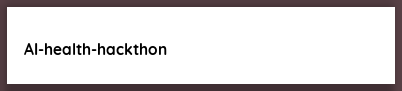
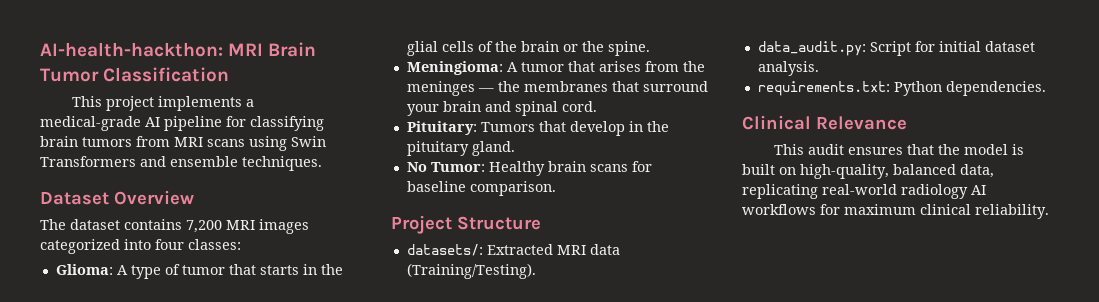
- AI-health-hackthon
+ AI-health-hackthon: MRI Brain Tumor Classification
+ This project implements a medical-grade AI pipeline for classifying brain tumors from MRI scans using Swin Transformers and ensemble techniques.
+ Dataset Overview
+ The dataset contains 7,200 MRI images categorized into four classes:
+ Glioma: A type of tumor that starts in the glial cells of the brain or the spine.
+ Meningioma: A tumor that arises from the meninges — the membranes that surround your brain and spinal cord.
+ Pituitary: Tumors that develop in the pituitary gland.
+ No Tumor: Healthy brain scans for baseline comparison.
+ Project Structure
+ datasets/: Extracted MRI data (Training/Testing).
+ data_audit.py: Script for initial dataset analysis.
+ requirements.txt: Python dependencies.
+ Clinical Relevance
+ This audit ensures that the model is built on high-quality, balanced data, replicating real-world radiology AI workflows for maximum clinical reliability.

